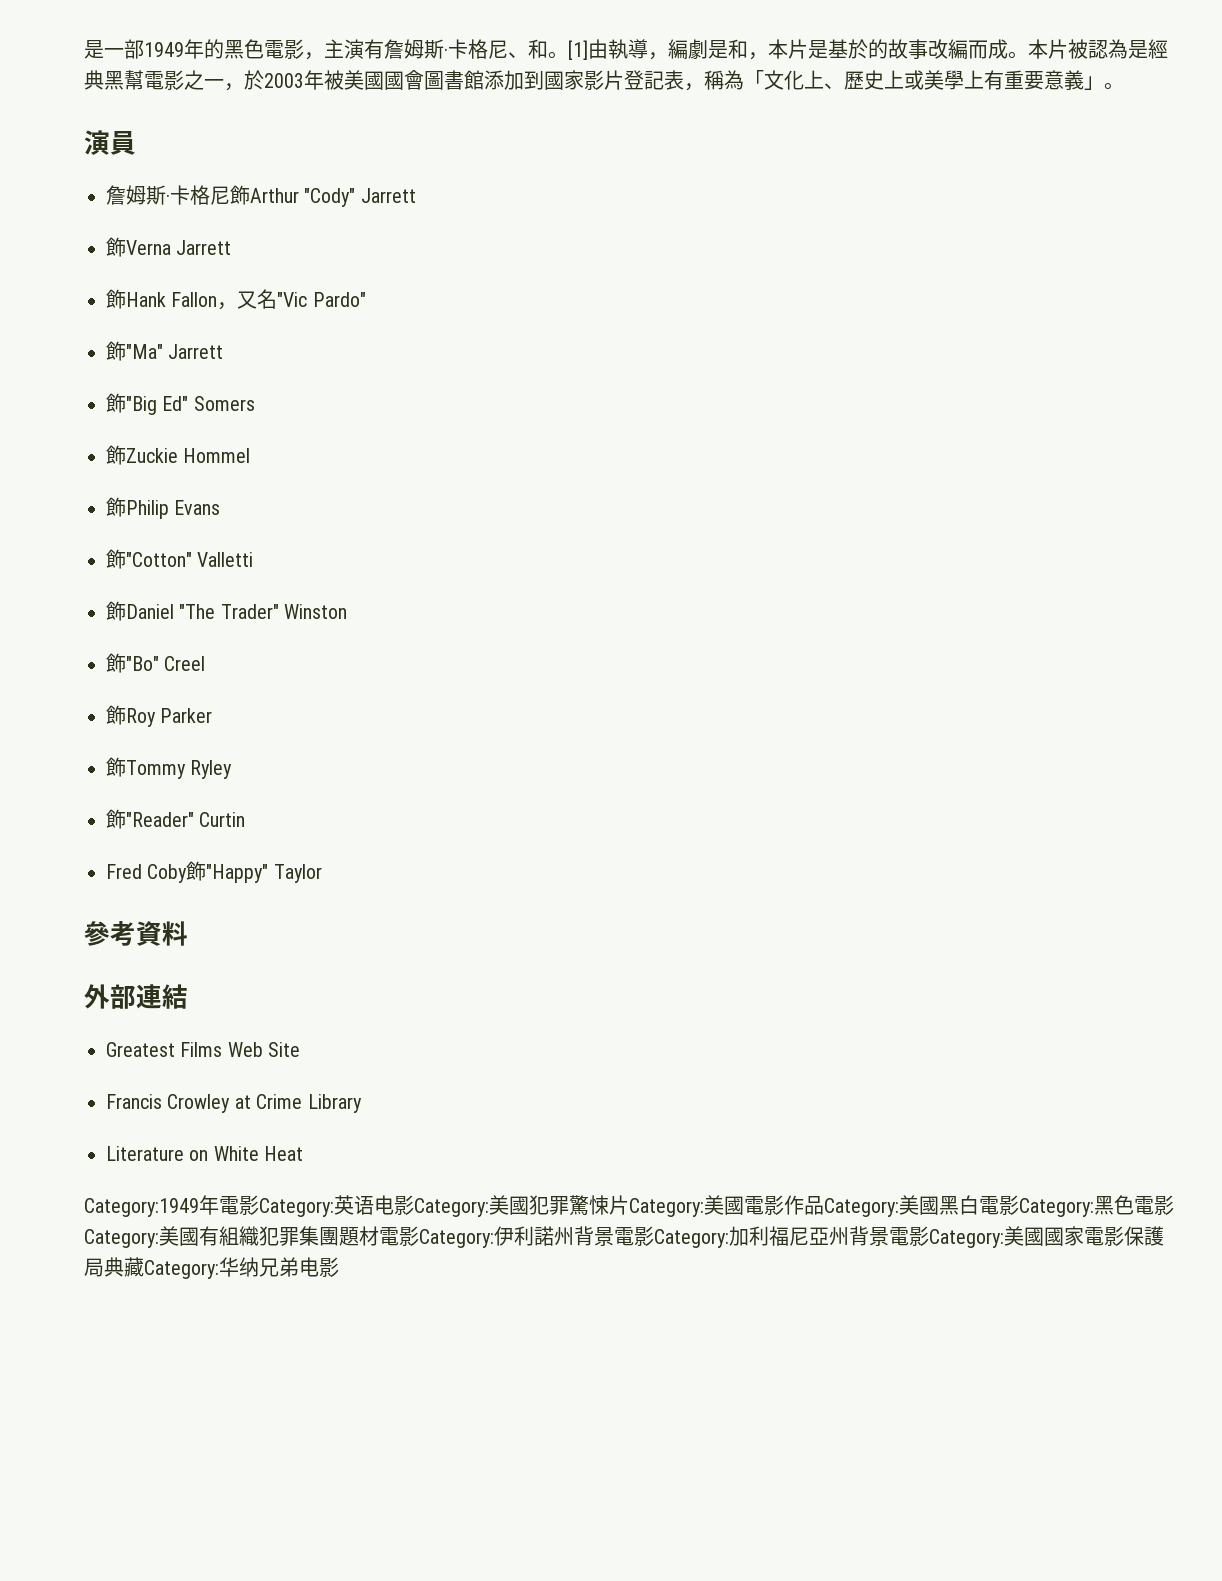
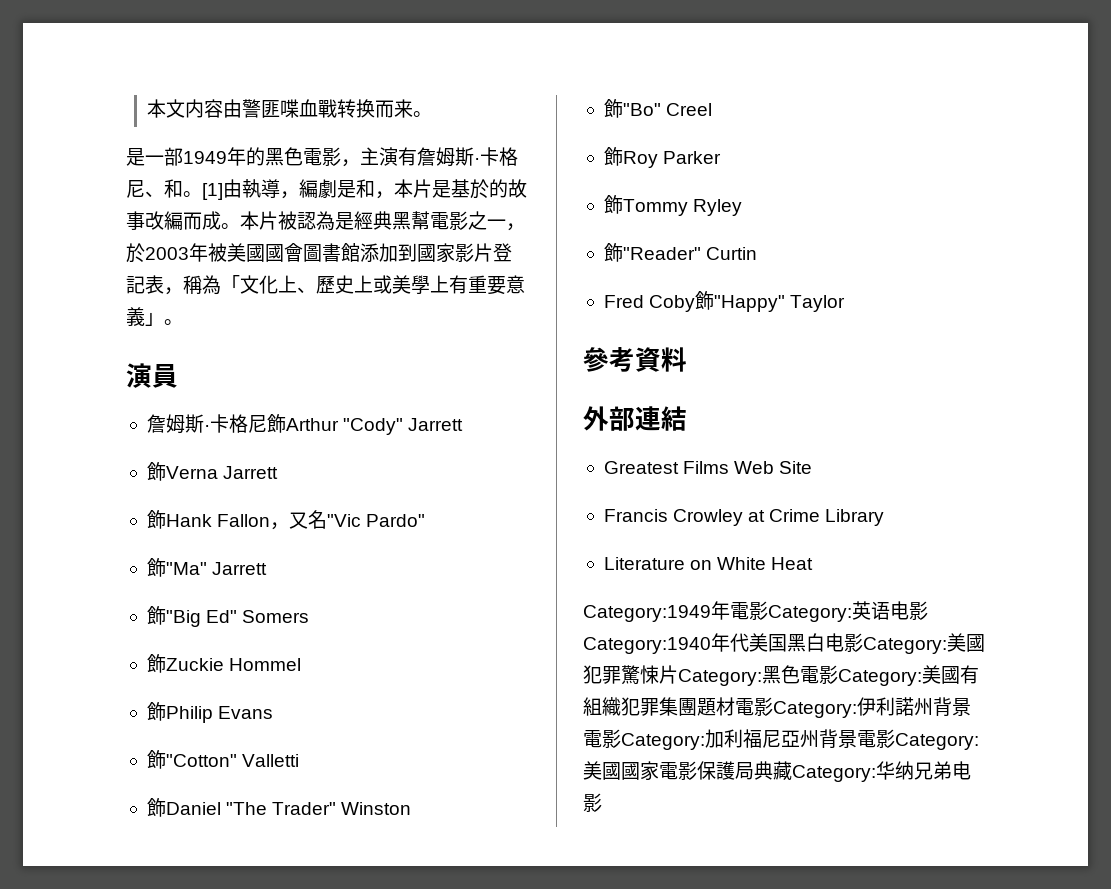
+ 本文内容由警匪喋血戰转换而来。
- Category:1949年電影Category:英语电影Category:美國犯罪驚悚片Category:美國電影作品Category:美國黑白電影Category:黑色電影Category:美國有組織犯罪集團題材電影Category:伊利諾州背景電影Category:加利福尼亞州背景電影Category:美國國家電影保護局典藏Category:华纳兄弟电影
+ Category:1949年電影Category:英语电影Category:1940年代美国黑白电影Category:美國犯罪驚悚片Category:黑色電影Category:美國有組織犯罪集團題材電影Category:伊利諾州背景電影Category:加利福尼亞州背景電影Category:美國國家電影保護局典藏Category:华纳兄弟电影

